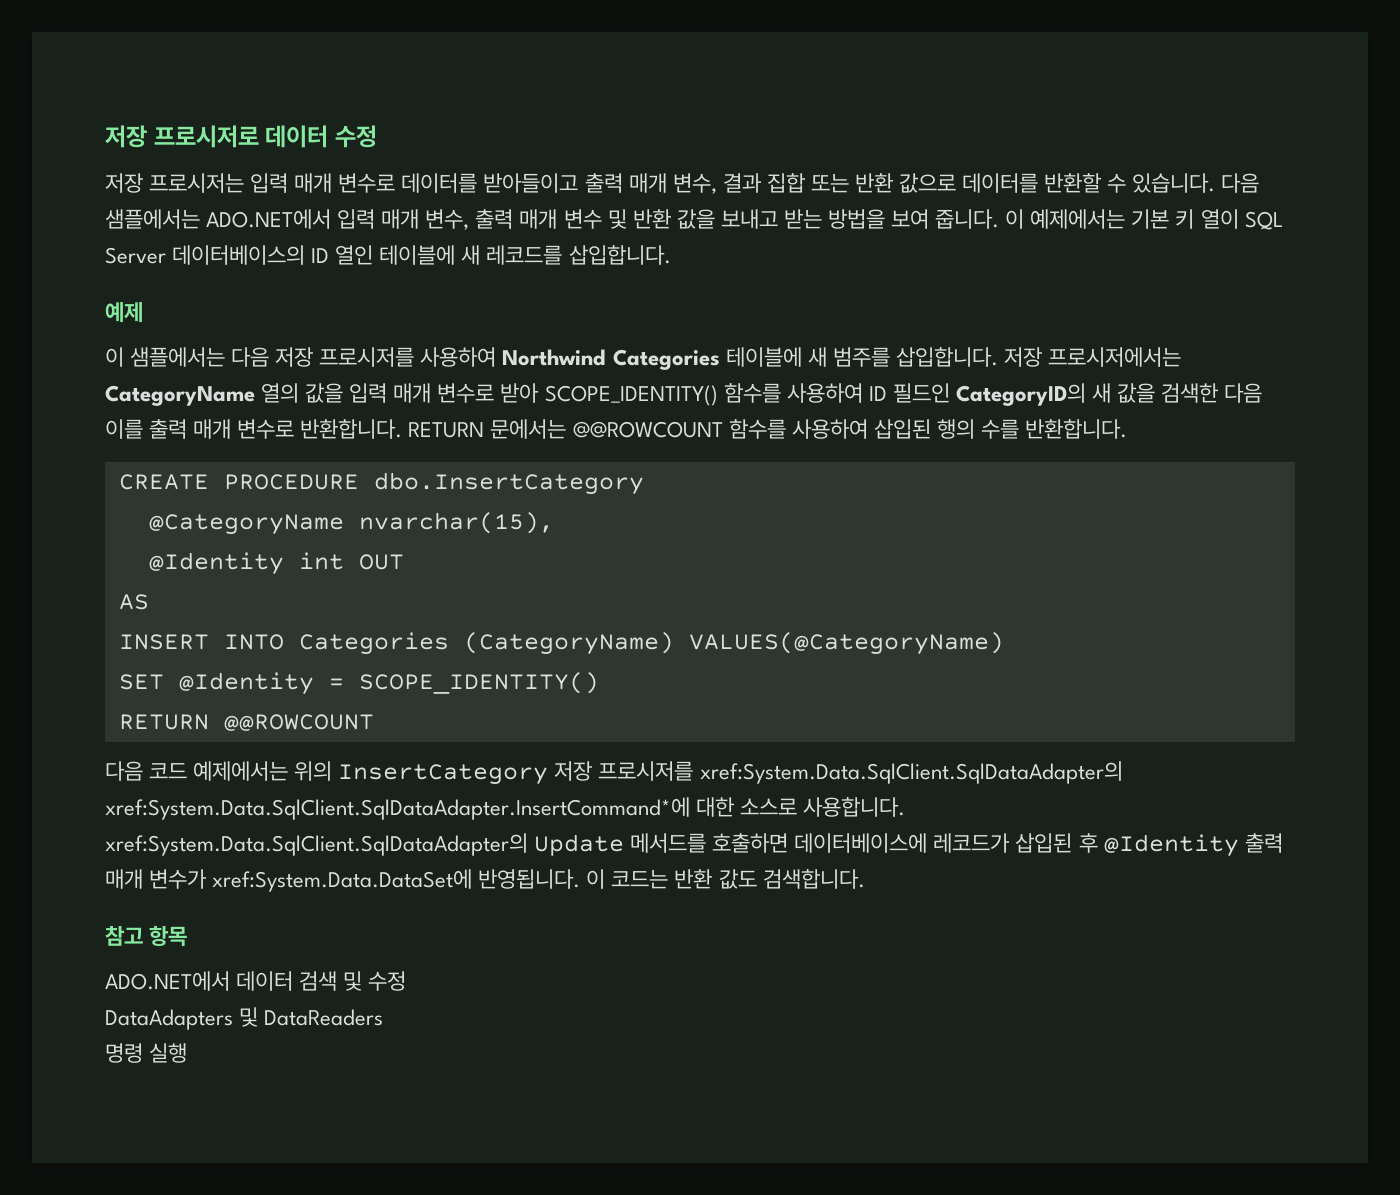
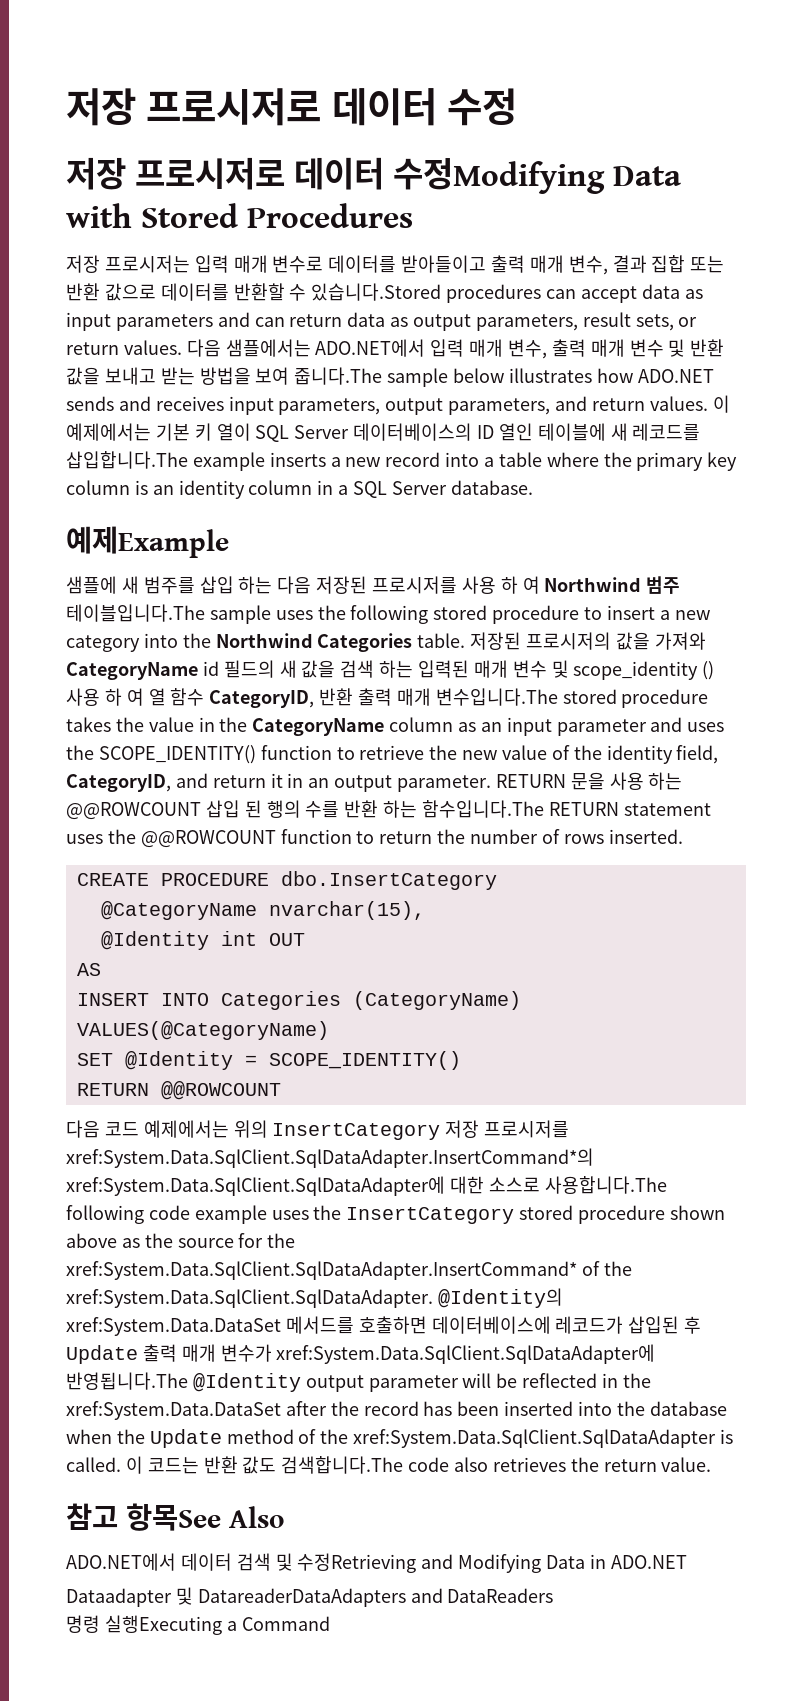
+ 저장 프로시저로 데이터 수정Modifying Data with Stored Procedures
- 저장 프로시저는 입력 매개 변수로 데이터를 받아들이고 출력 매개 변수, 결과 집합 또는 반환 값으로 데이터를 반환할 수 있습니다.
+ 저장 프로시저는 입력 매개 변수로 데이터를 받아들이고 출력 매개 변수, 결과 집합 또는 반환 값으로 데이터를 반환할 수 있습니다.Stored procedures can accept data as input parameters and can return data as output parameters, result sets, or return values.
- 다음 샘플에서는 ADO.NET에서 입력 매개 변수, 출력 매개 변수 및 반환 값을 보내고 받는 방법을 보여 줍니다.
+ 다음 샘플에서는 ADO.NET에서 입력 매개 변수, 출력 매개 변수 및 반환 값을 보내고 받는 방법을 보여 줍니다.The sample below illustrates how ADO.NET sends and receives input parameters, output parameters, and return values.
- 이 예제에서는 기본 키 열이 SQL Server 데이터베이스의 ID 열인 테이블에 새 레코드를 삽입합니다.
- 예제
- 이 샘플에서는 다음 저장 프로시저를 사용하여 Northwind Categories 테이블에 새 범주를 삽입합니다. 저장 프로시저에서는 CategoryName 열의 값을 입력 매개 변수로 받아 SCOPE_IDENTITY() 함수를 사용하여 ID 필드인 CategoryID의 새 값을 검색한 다음 이를 출력 매개 변수로 반환합니다. RETURN 문에서는 @@ROWCOUNT 함수를 사용하여 삽입된 행의 수를 반환합니다.
+ 이 예제에서는 기본 키 열이 SQL Server 데이터베이스의 ID 열인 테이블에 새 레코드를 삽입합니다.The example inserts a new record into a table where the primary key column is an identity column in a SQL Server database.
+ 예제Example
+ 샘플에 새 범주를 삽입 하는 다음 저장된 프로시저를 사용 하 여 Northwind 범주 테이블입니다.The sample uses the following stored procedure to insert a new category into the Northwind Categories table. 저장된 프로시저의 값을 가져와 CategoryName id 필드의 새 값을 검색 하는 입력된 매개 변수 및 scope_identity () 사용 하 여 열 함수 CategoryID, 반환 출력 매개 변수입니다.The stored procedure takes the value in the CategoryName column as an input parameter and uses the SCOPE_IDENTITY() function to retrieve the new value of the identity field, CategoryID, and return it in an output parameter. RETURN 문을 사용 하는 @@ROWCOUNT 삽입 된 행의 수를 반환 하는 함수입니다.The RETURN statement uses the @@ROWCOUNT function to return the number of rows inserted.
- 다음 코드 예제에서는 위의 InsertCategory 저장 프로시저를 xref:System.Data.SqlClient.SqlDataAdapter의 xref:System.Data.SqlClient.SqlDataAdapter.InsertCommand*에 대한 소스로 사용합니다. xref:System.Data.SqlClient.SqlDataAdapter의 Update 메서드를 호출하면 데이터베이스에 레코드가 삽입된 후 @Identity 출력 매개 변수가 xref:System.Data.DataSet에 반영됩니다. 이 코드는 반환 값도 검색합니다.
+ 다음 코드 예제에서는 위의 InsertCategory 저장 프로시저를 xref:System.Data.SqlClient.SqlDataAdapter.InsertCommand*의 xref:System.Data.SqlClient.SqlDataAdapter에 대한 소스로 사용합니다.The following code example uses the InsertCategory stored procedure shown above as the source for the xref:System.Data.SqlClient.SqlDataAdapter.InsertCommand* of the xref:System.Data.SqlClient.SqlDataAdapter. @Identity의 xref:System.Data.DataSet 메서드를 호출하면 데이터베이스에 레코드가 삽입된 후 Update 출력 매개 변수가 xref:System.Data.SqlClient.SqlDataAdapter에 반영됩니다.The @Identity output parameter will be reflected in the xref:System.Data.DataSet after the record has been inserted into the database when the Update method of the xref:System.Data.SqlClient.SqlDataAdapter is called. 이 코드는 반환 값도 검색합니다.The code also retrieves the return value.
- 참고 항목
+ 참고 항목See Also
- ADO.NET에서 데이터 검색 및 수정
- DataAdapters 및 DataReaders
+ ADO.NET에서 데이터 검색 및 수정Retrieving and Modifying Data in ADO.NET
+ Dataadapter 및 DatareaderDataAdapters and DataReaders
- 명령 실행
+ 명령 실행Executing a Command

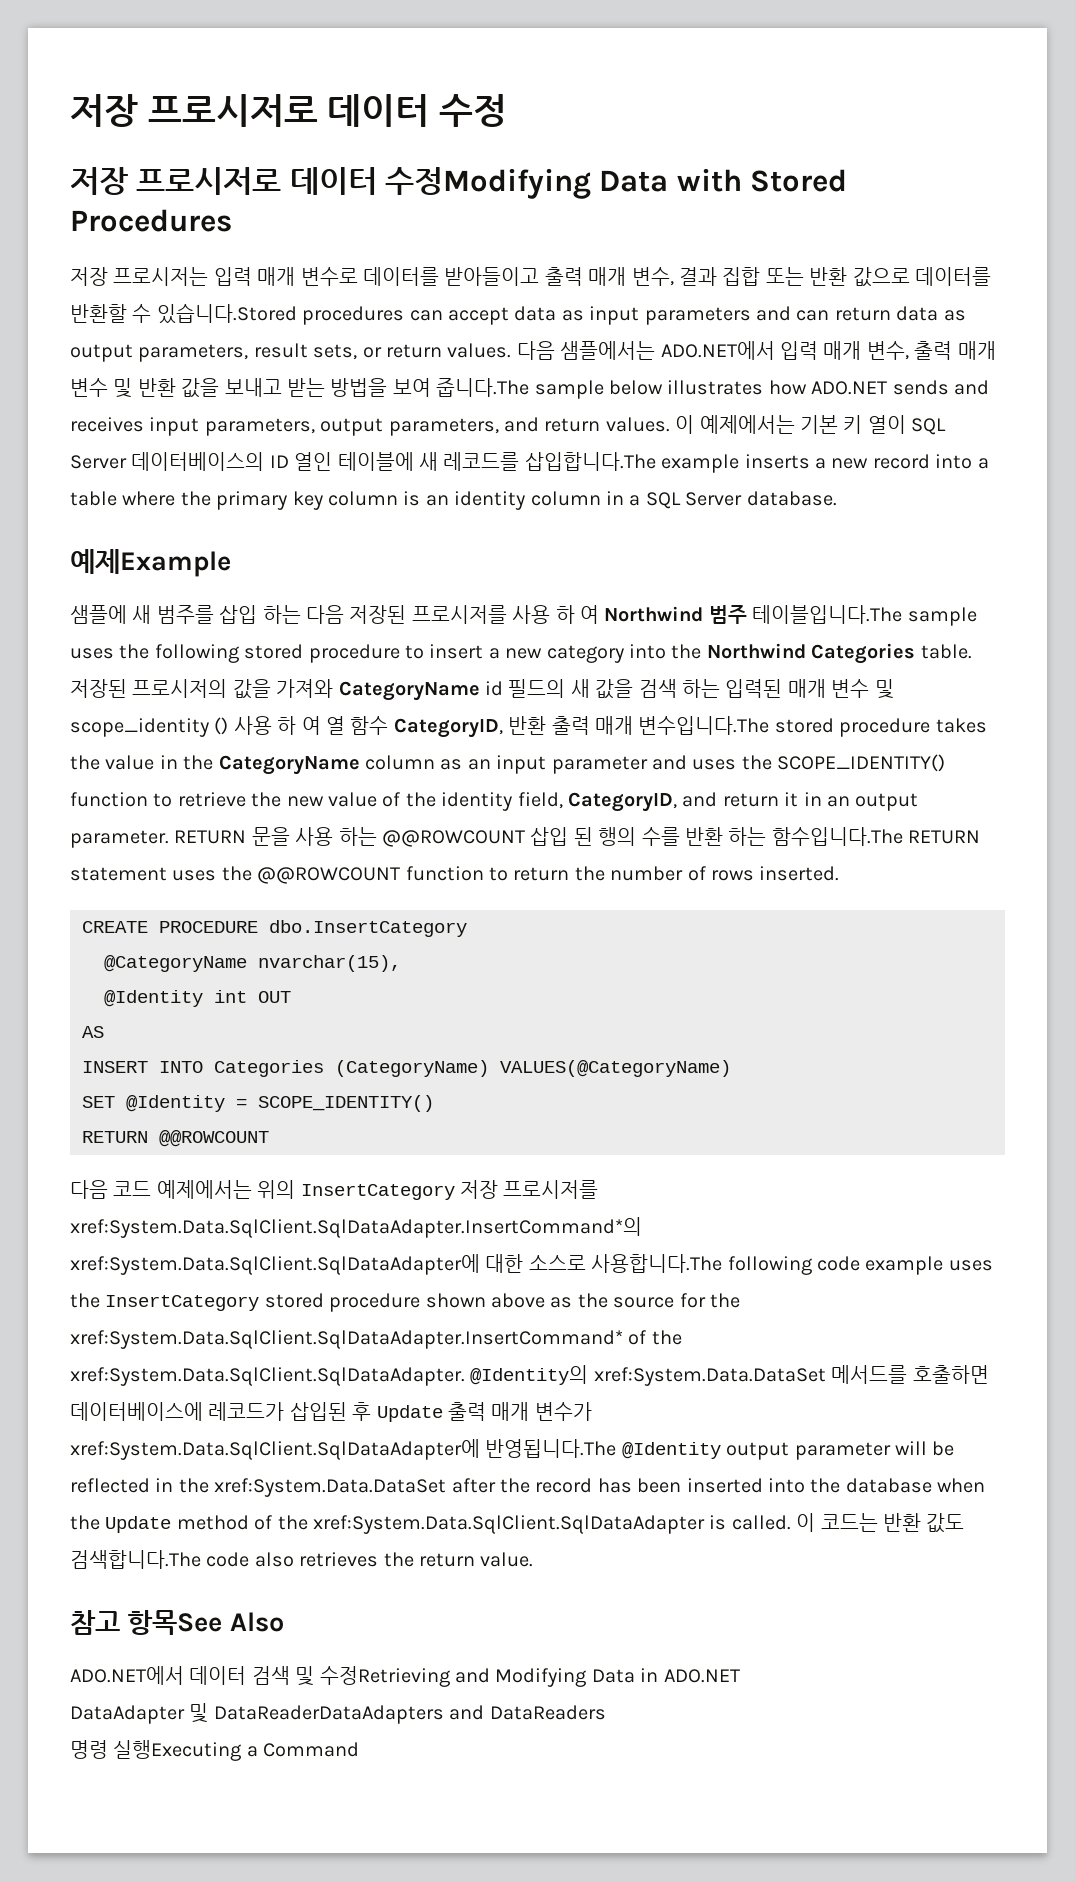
- Dataadapter 및 DatareaderDataAdapters and DataReaders
+ DataAdapter 및 DataReaderDataAdapters and DataReaders

